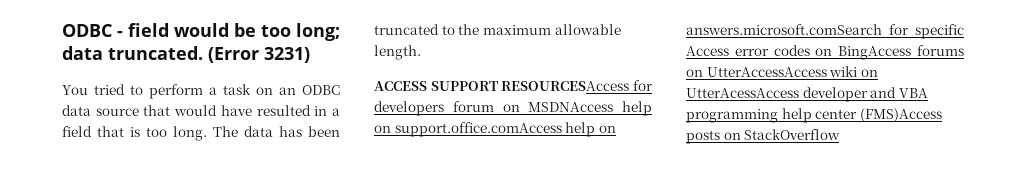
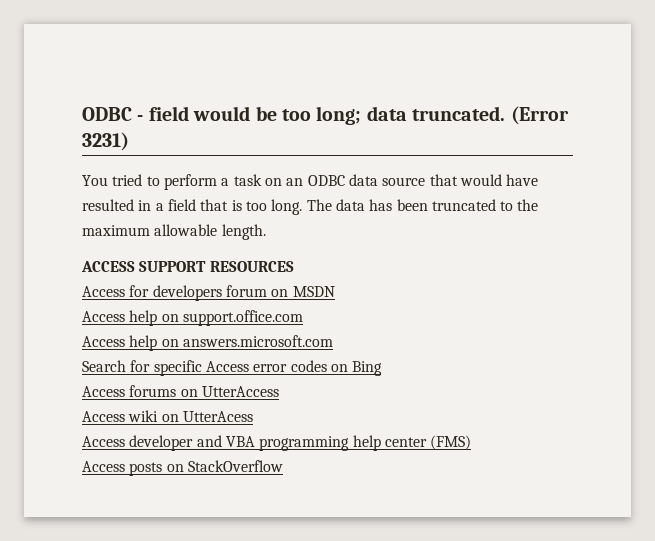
- ACCESS SUPPORT RESOURCESAccess for developers forum on MSDNAccess help on support.office.comAccess help on answers.microsoft.comSearch for specific Access error codes on BingAccess forums on UtterAccessAccess wiki on UtterAcessAccess developer and VBA programming help center (FMS)Access posts on StackOverflow
+ ACCESS SUPPORT RESOURCES
+ Access for developers forum on MSDN
+ Access help on support.office.com
+ Access help on answers.microsoft.com
+ Search for specific Access error codes on Bing
+ Access forums on UtterAccess
+ Access wiki on UtterAcess
+ Access developer and VBA programming help center (FMS)
+ Access posts on StackOverflow

